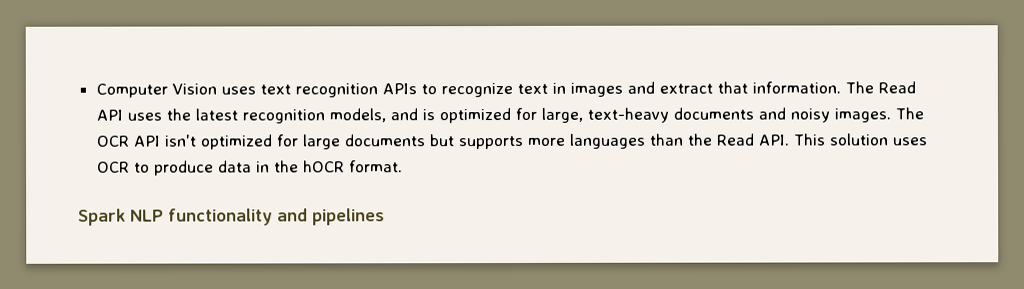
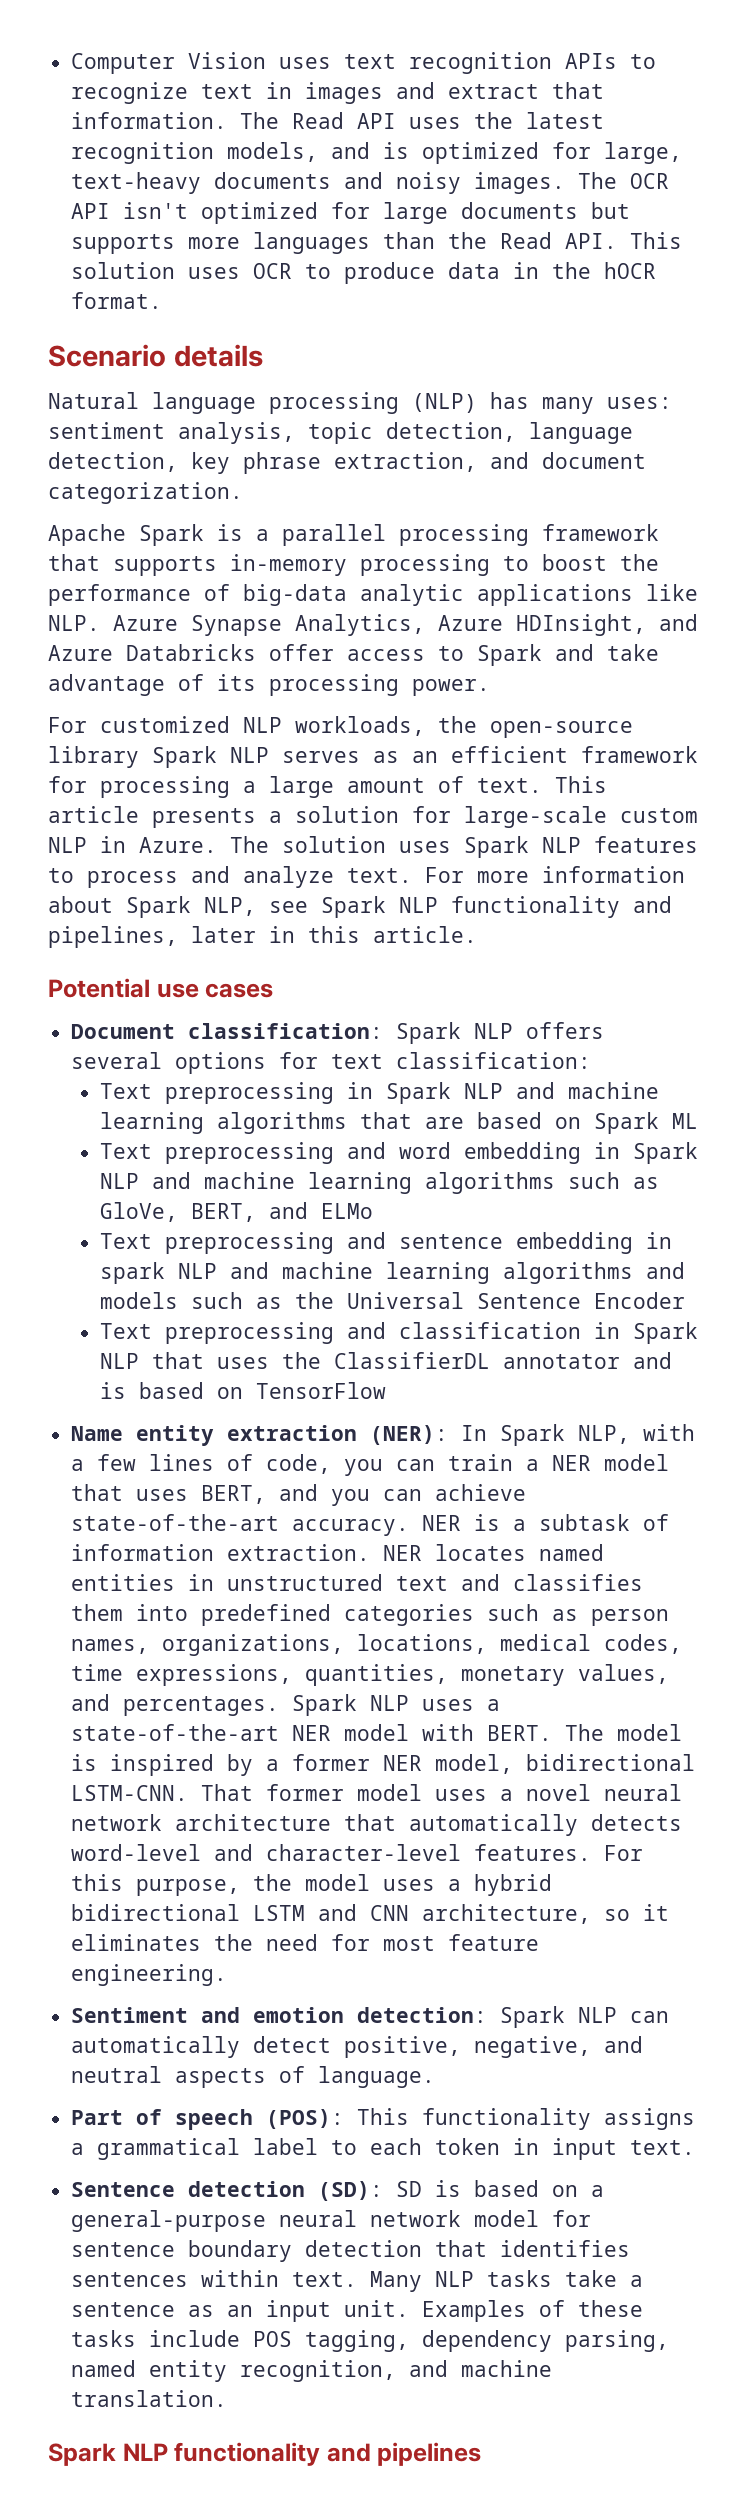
+ Scenario details
+ Natural language processing (NLP) has many uses: sentiment analysis, topic detection, language detection, key phrase extraction, and document categorization.
+ Apache Spark is a parallel processing framework that supports in-memory processing to boost the performance of big-data analytic applications like NLP. Azure Synapse Analytics, Azure HDInsight, and Azure Databricks offer access to Spark and take advantage of its processing power.
+ For customized NLP workloads, the open-source library Spark NLP serves as an efficient framework for processing a large amount of text. This article presents a solution for large-scale custom NLP in Azure. The solution uses Spark NLP features to process and analyze text. For more information about Spark NLP, see Spark NLP functionality and pipelines, later in this article.
+ Potential use cases
+ Document classification: Spark NLP offers several options for text classification:
+ Text preprocessing in Spark NLP and machine learning algorithms that are based on Spark ML
+ Text preprocessing and word embedding in Spark NLP and machine learning algorithms such as GloVe, BERT, and ELMo
+ Text preprocessing and sentence embedding in spark NLP and machine learning algorithms and models such as the Universal Sentence Encoder
+ Text preprocessing and classification in Spark NLP that uses the ClassifierDL annotator and is based on TensorFlow
+ Name entity extraction (NER): In Spark NLP, with a few lines of code, you can train a NER model that uses BERT, and you can achieve state-of-the-art accuracy. NER is a subtask of information extraction. NER locates named entities in unstructured text and classifies them into predefined categories such as person names, organizations, locations, medical codes, time expressions, quantities, monetary values, and percentages. Spark NLP uses a state-of-the-art NER model with BERT. The model is inspired by a former NER model, bidirectional LSTM-CNN. That former model uses a novel neural network architecture that automatically detects word-level and character-level features. For this purpose, the model uses a hybrid bidirectional LSTM and CNN architecture, so it eliminates the need for most feature engineering.
+ Sentiment and emotion detection: Spark NLP can automatically detect positive, negative, and neutral aspects of language.
+ Part of speech (POS): This functionality assigns a grammatical label to each token in input text.
+ Sentence detection (SD): SD is based on a general-purpose neural network model for sentence boundary detection that identifies sentences within text. Many NLP tasks take a sentence as an input unit. Examples of these tasks include POS tagging, dependency parsing, named entity recognition, and machine translation.

